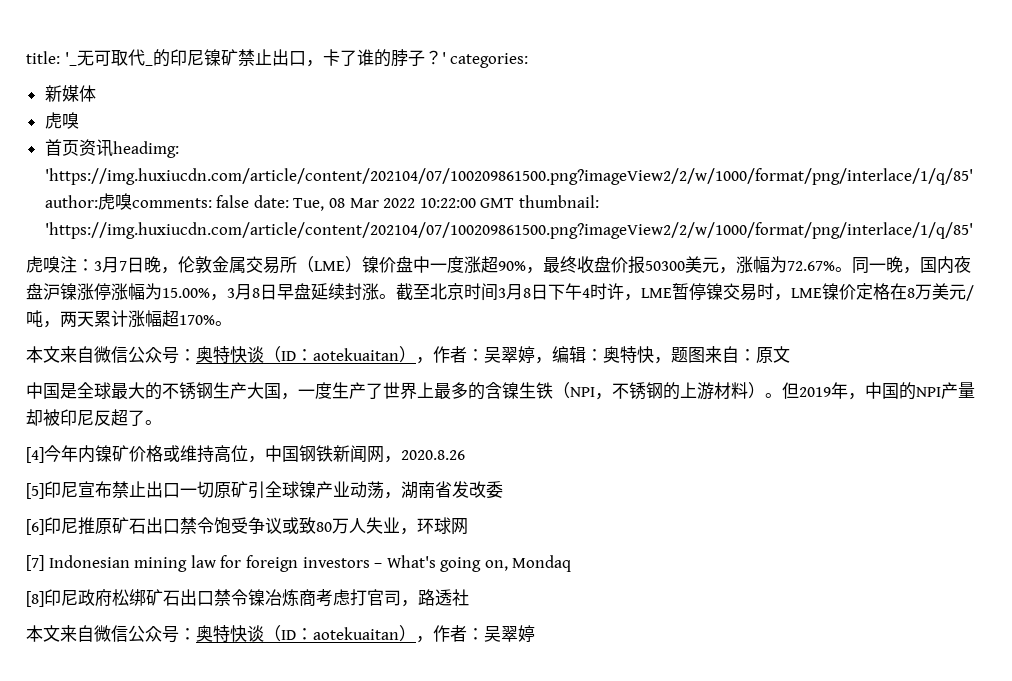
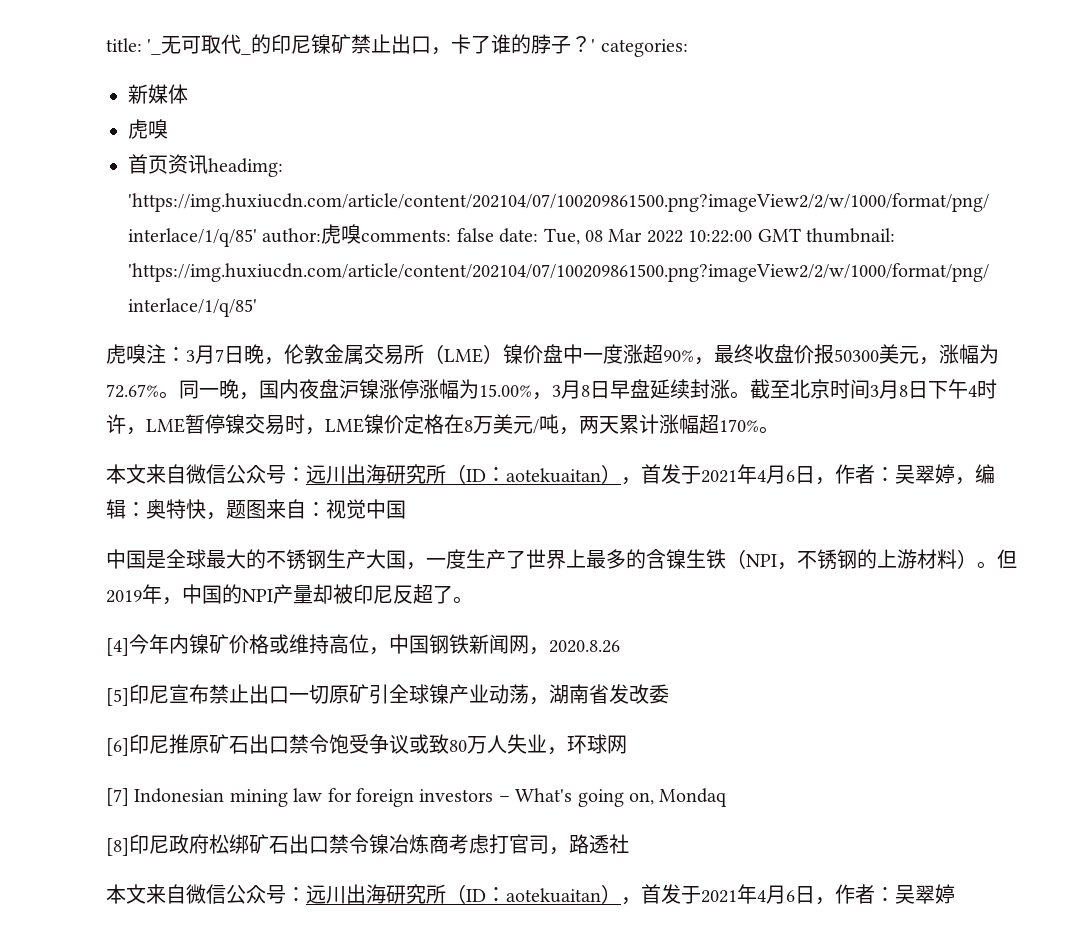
- 本文来自微信公众号：奥特快谈（ID：aotekuaitan），作者：吴翠婷，编辑：奥特快，题图来自：原文
+ 本文来自微信公众号：远川出海研究所（ID：aotekuaitan），首发于2021年4月6日，作者：吴翠婷，编辑：奥特快，题图来自：视觉中国
  [8]印尼政府松绑矿石出口禁令镍冶炼商考虑打官司，路透社
- 本文来自微信公众号：奥特快谈（ID：aotekuaitan），作者：吴翠婷
+ 本文来自微信公众号：远川出海研究所（ID：aotekuaitan），首发于2021年4月6日，作者：吴翠婷

